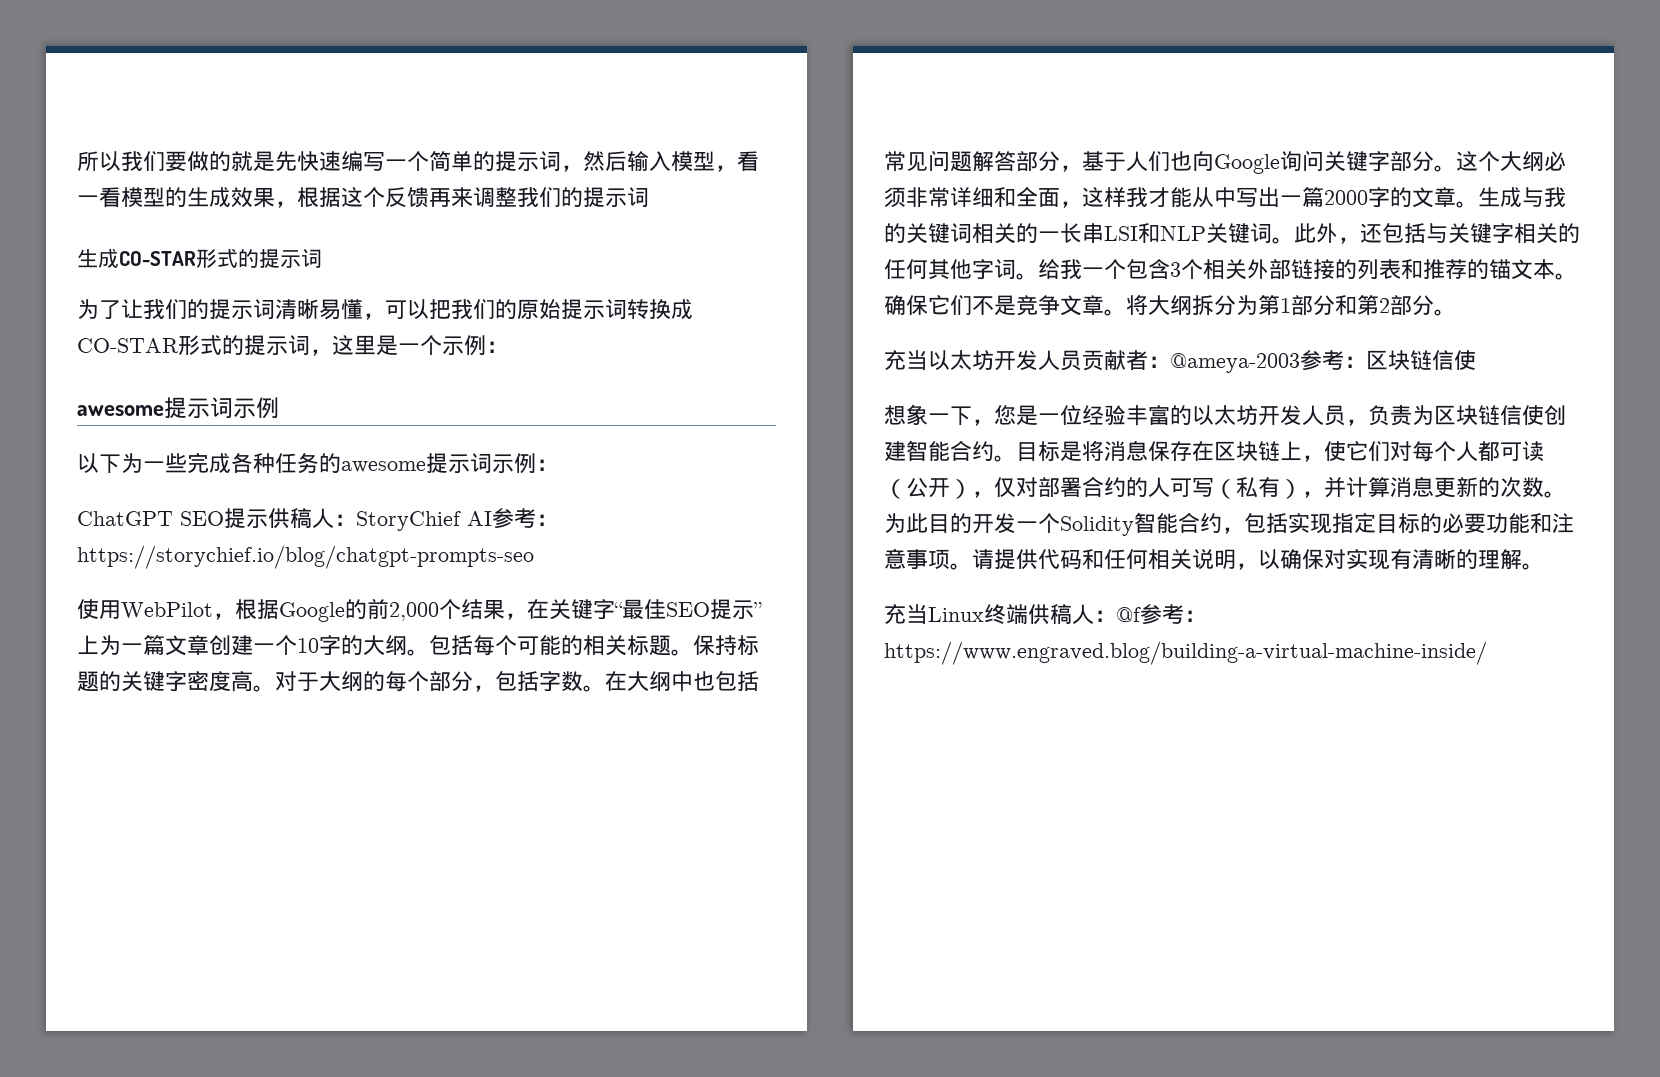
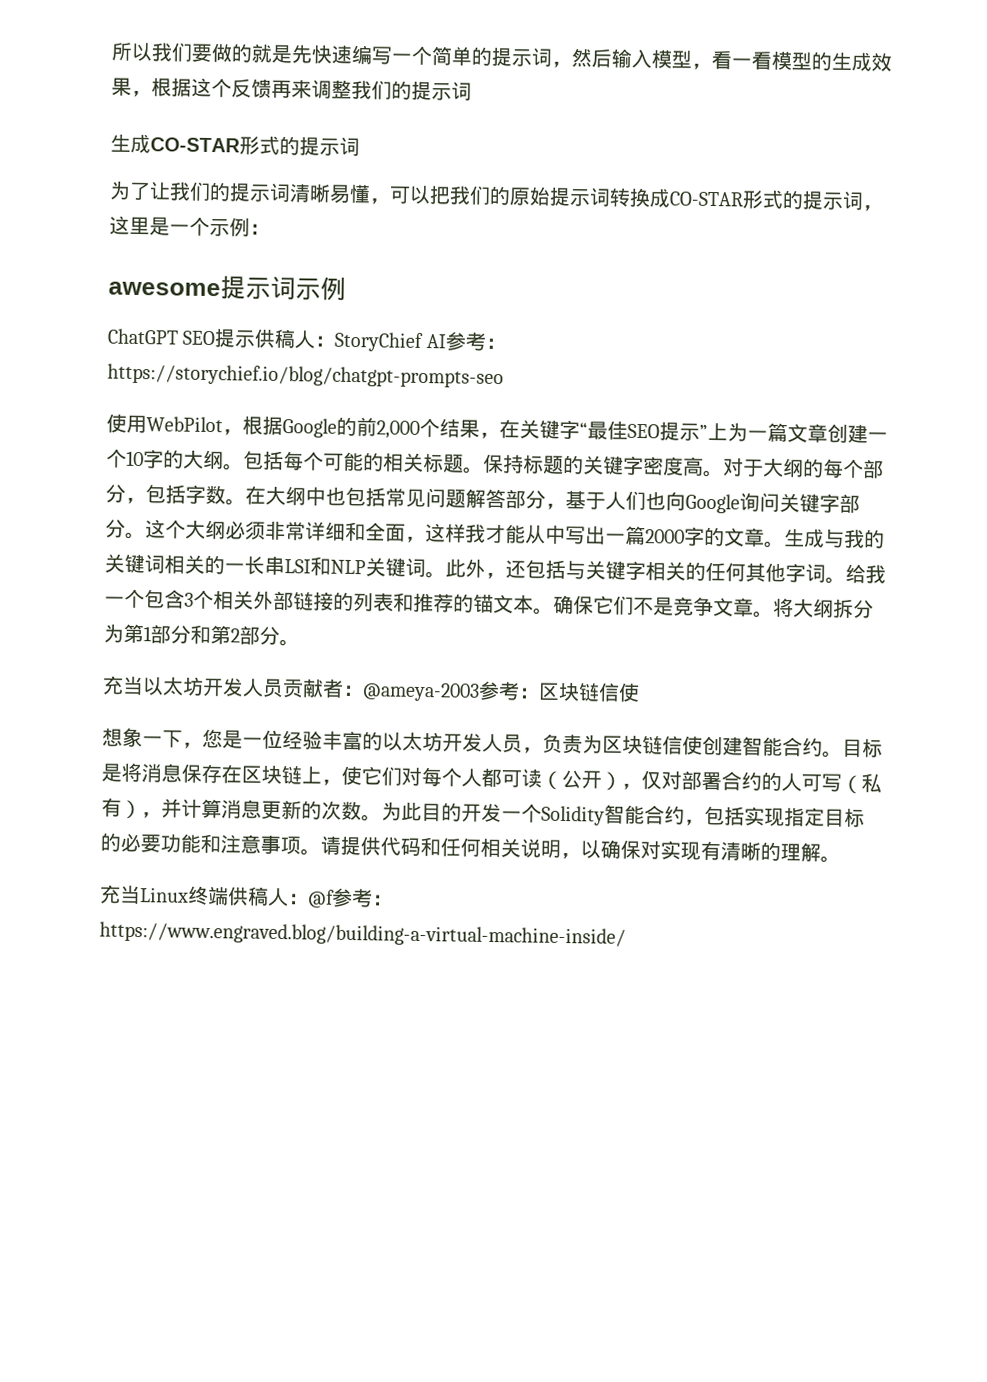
- 以下为一些完成各种任务的awesome提示词示例：

